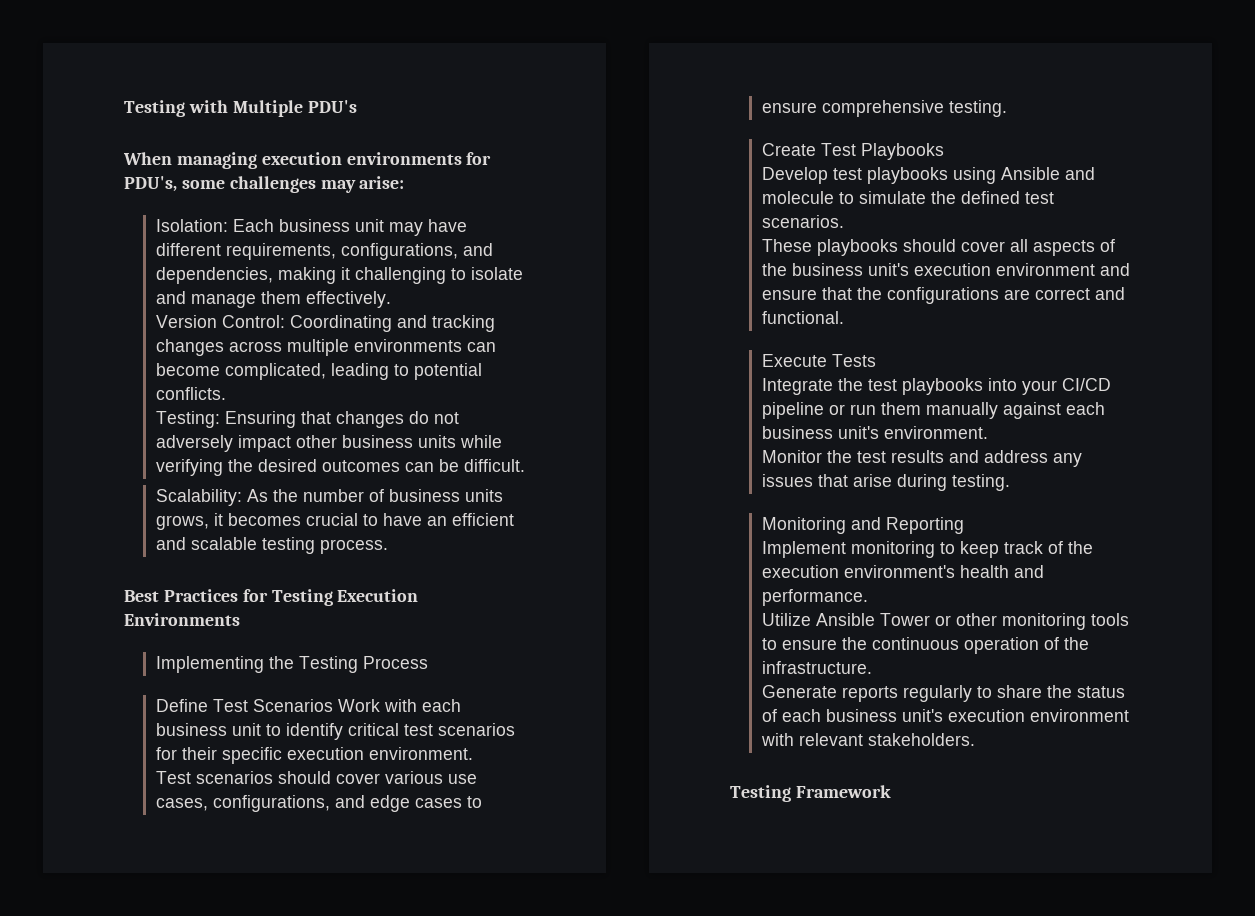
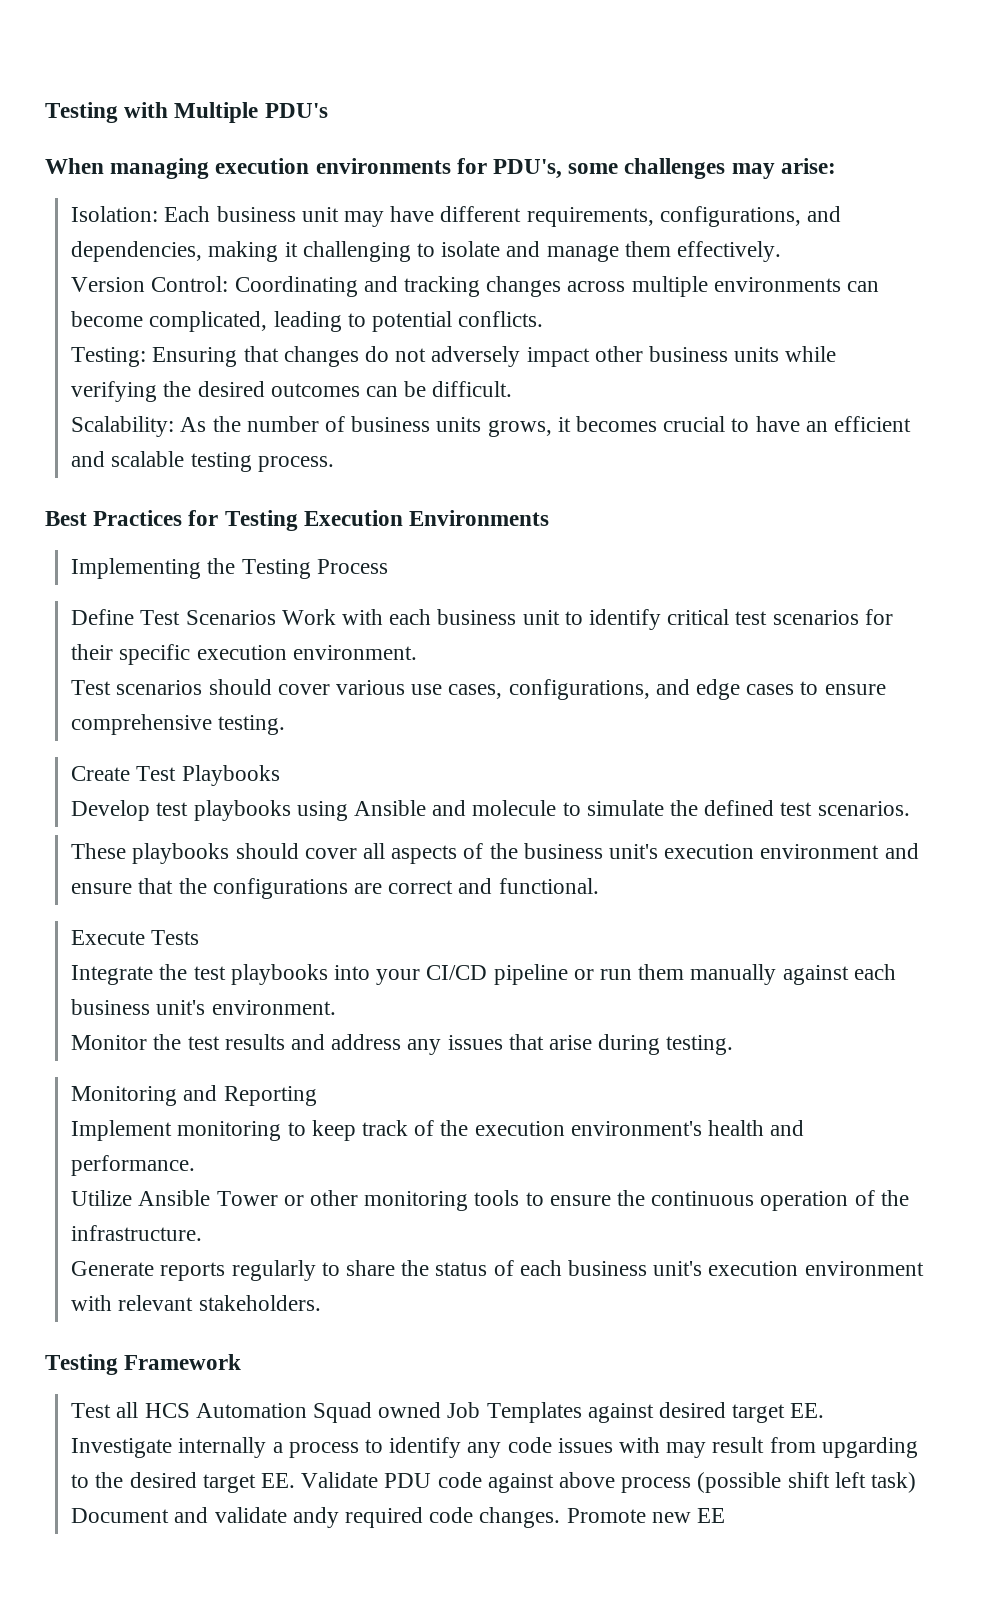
+ Test all HCS Automation Squad owned Job Templates against desired target EE. Investigate internally a process to identify any code issues with may result from upgarding to the desired target EE. Validate PDU code against above process (possible shift left task) Document and validate andy required code changes. Promote new EE

